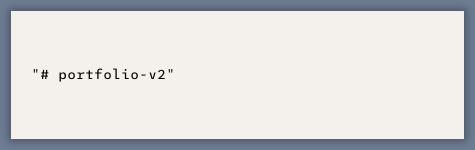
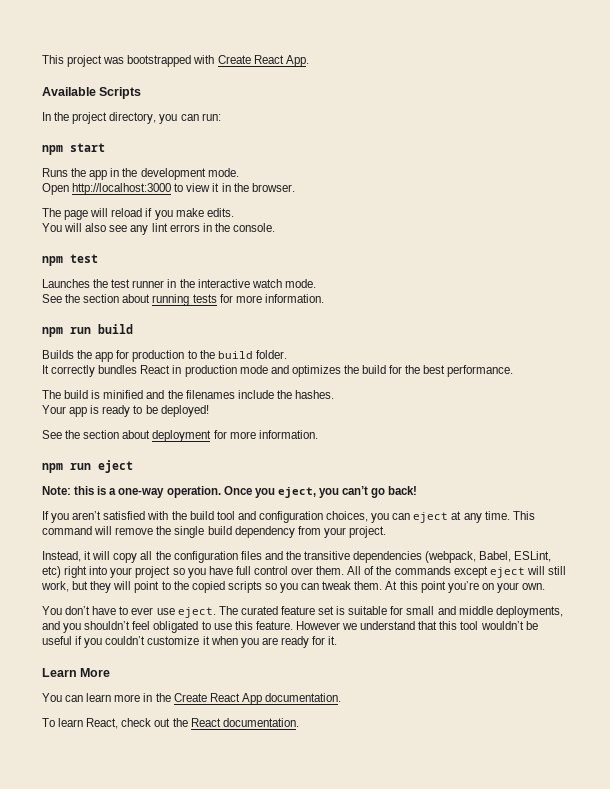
- "# portfolio-v2"
+ This project was bootstrapped with Create React App.
+ Available Scripts
+ In the project directory, you can run:
+ npm start
+ Runs the app in the development mode.
+ Open http://localhost:3000 to view it in the browser.
+ The page will reload if you make edits.
+ You will also see any lint errors in the console.
+ npm test
+ Launches the test runner in the interactive watch mode.
+ See the section about running tests for more information.
+ npm run build
+ Builds the app for production to the build folder.
+ It correctly bundles React in production mode and optimizes the build for the best performance.
+ The build is minified and the filenames include the hashes.
+ Your app is ready to be deployed!
+ See the section about deployment for more information.
+ npm run eject
+ Note: this is a one-way operation. Once you eject, you can’t go back!
+ If you aren’t satisfied with the build tool and configuration choices, you can eject at any time. This command will remove the single build dependency from your project.
+ Instead, it will copy all the configuration files and the transitive dependencies (webpack, Babel, ESLint, etc) right into your project so you have full control over them. All of the commands except eject will still work, but they will point to the copied scripts so you can tweak them. At this point you’re on your own.
+ You don’t have to ever use eject. The curated feature set is suitable for small and middle deployments, and you shouldn’t feel obligated to use this feature. However we understand that this tool wouldn’t be useful if you couldn’t customize it when you are ready for it.
+ Learn More
+ You can learn more in the Create React App documentation.
+ To learn React, check out the React documentation.

